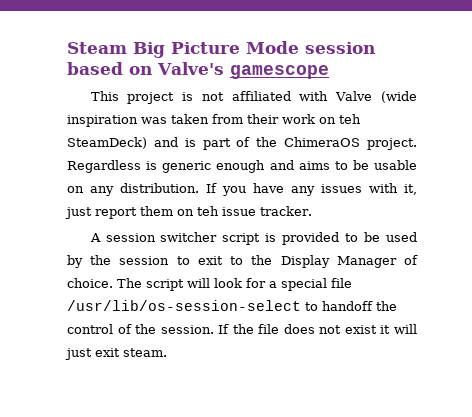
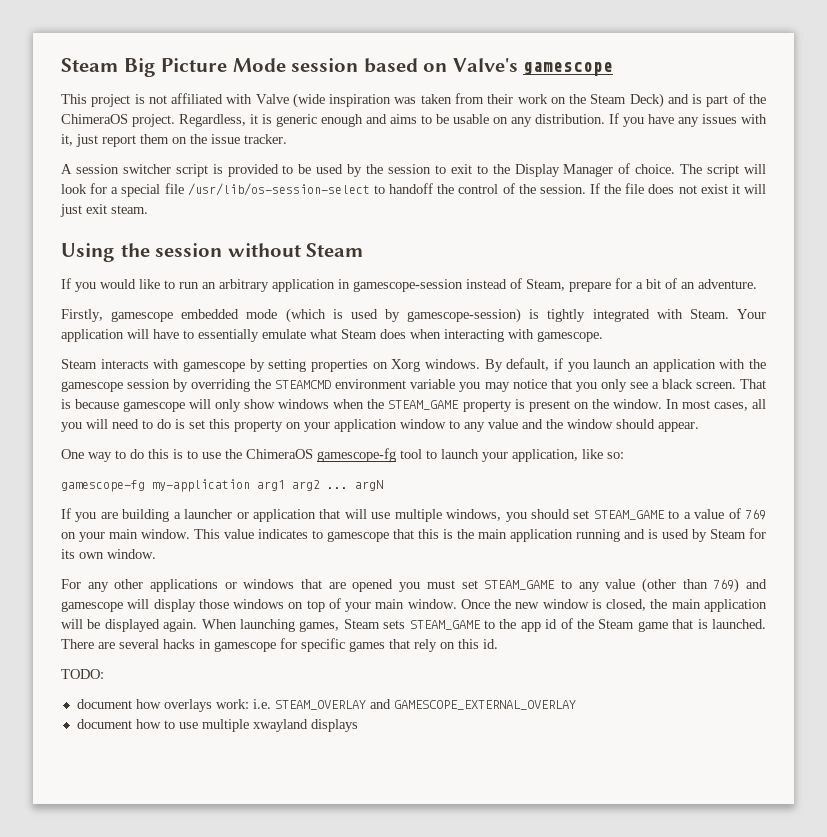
- This project is not affiliated with Valve (wide inspiration was taken from their work on teh SteamDeck) and is part of the ChimeraOS project.
+ This project is not affiliated with Valve (wide inspiration was taken from their work on the Steam Deck) and is part of the ChimeraOS project.
- Regardless is generic enough and aims to be usable on any distribution.
+ Regardless, it is generic enough and aims to be usable on any distribution.
- If you have any issues with it, just report them on teh issue tracker.
+ If you have any issues with it, just report them on the issue tracker.
+ Using the session without Steam
+ If you would like to run an arbitrary application in gamescope-session instead of Steam, prepare for a bit of an adventure.
+ Firstly, gamescope embedded mode (which is used by gamescope-session) is tightly integrated with Steam. Your application will have to essentially emulate what Steam does when interacting with gamescope.
+ Steam interacts with gamescope by setting properties on Xorg windows. By default, if you launch an application with the gamescope session by overriding the STEAMCMD environment variable you may notice that you only see a black screen. That is because gamescope will only show windows when the STEAM_GAME property is present on the window. In most cases, all you will need to do is set this property on your application window to any value and the window should appear.
+ One way to do this is to use the ChimeraOS gamescope-fg tool to launch your application, like so:
+ gamescope-fg my-application arg1 arg2 ... argN
+ If you are building a launcher or application that will use multiple windows, you should set STEAM_GAME to a value of 769 on your main window. This value indicates to gamescope that this is the main application running and is used by Steam for its own window.
+ For any other applications or windows that are opened you must set STEAM_GAME to any value (other than 769) and gamescope will display those windows on top of your main window. Once the new window is closed, the main application will be displayed again. When launching games, Steam sets STEAM_GAME to the app id of the Steam game that is launched. There are several hacks in gamescope for specific games that rely on this id.
+ TODO:
+ document how overlays work: i.e. STEAM_OVERLAY and GAMESCOPE_EXTERNAL_OVERLAY
+ document how to use multiple xwayland displays

